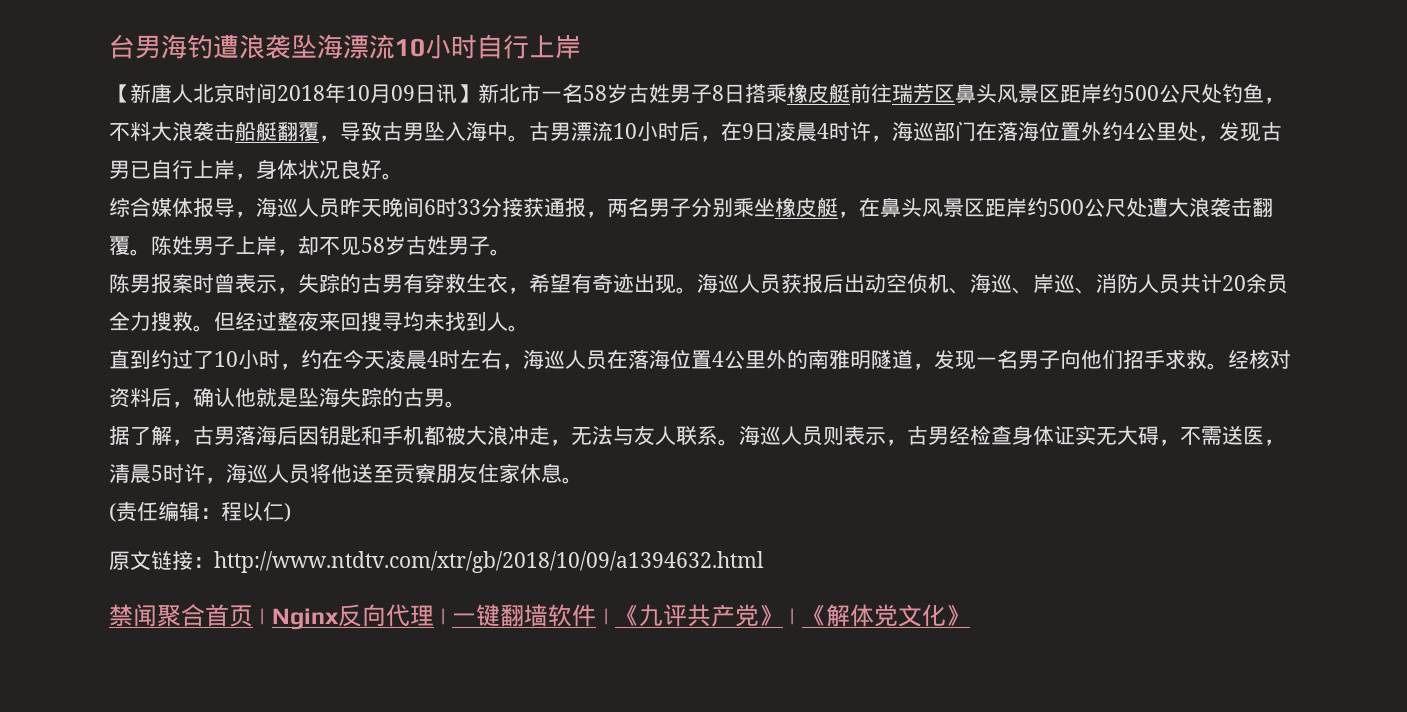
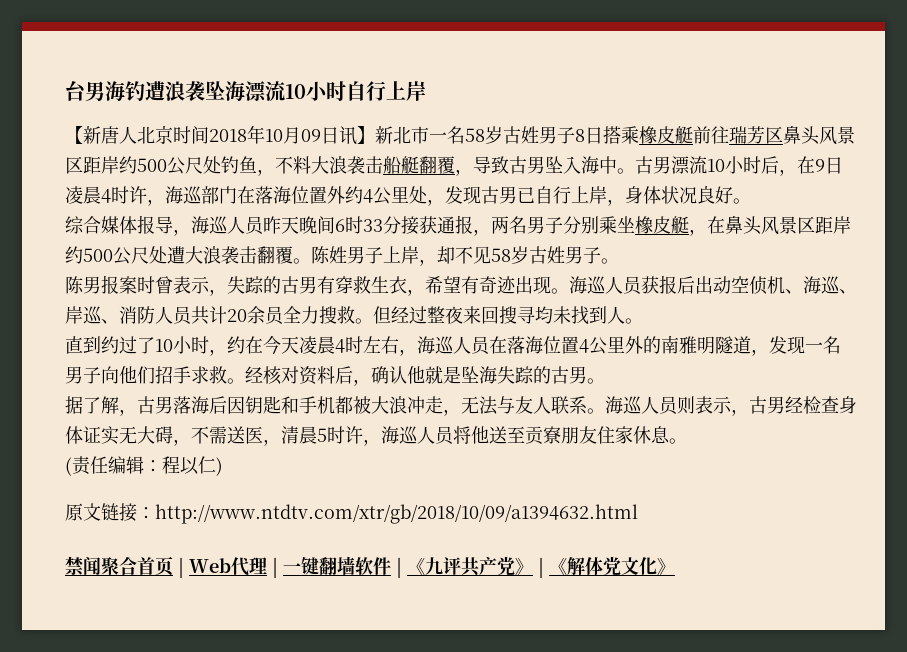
- 禁闻聚合首页 | Nginx反向代理 | 一键翻墙软件 | 《九评共产党》 | 《解体党文化》
+ 禁闻聚合首页 | Web代理 | 一键翻墙软件 | 《九评共产党》 | 《解体党文化》

